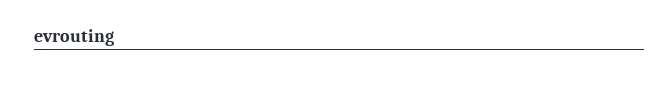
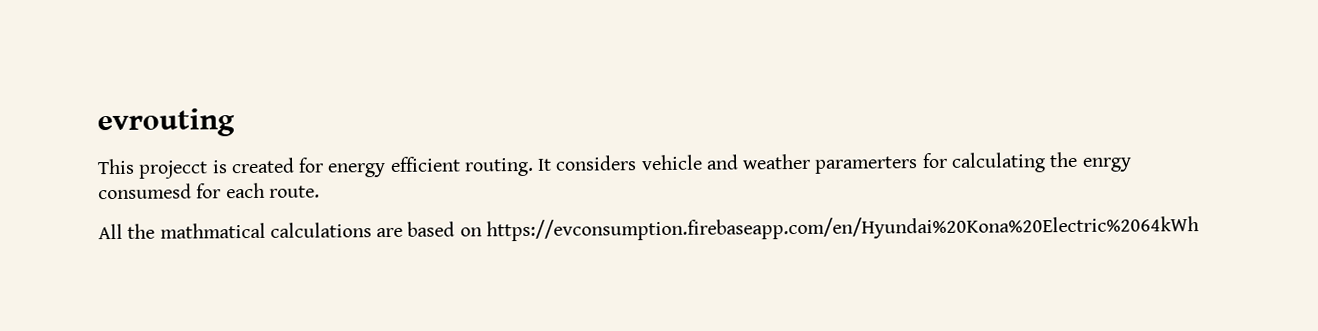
+ This projecct is created for energy efficient routing. It considers vehicle and weather paramerters for calculating the enrgy consumesd for each route.
+ All the mathmatical calculations are based on https://evconsumption.firebaseapp.com/en/Hyundai%20Kona%20Electric%2064kWh

